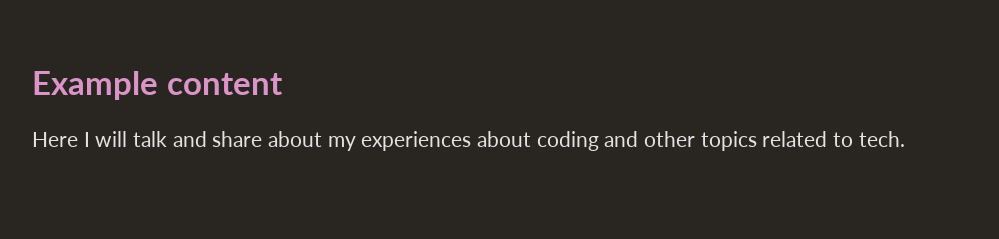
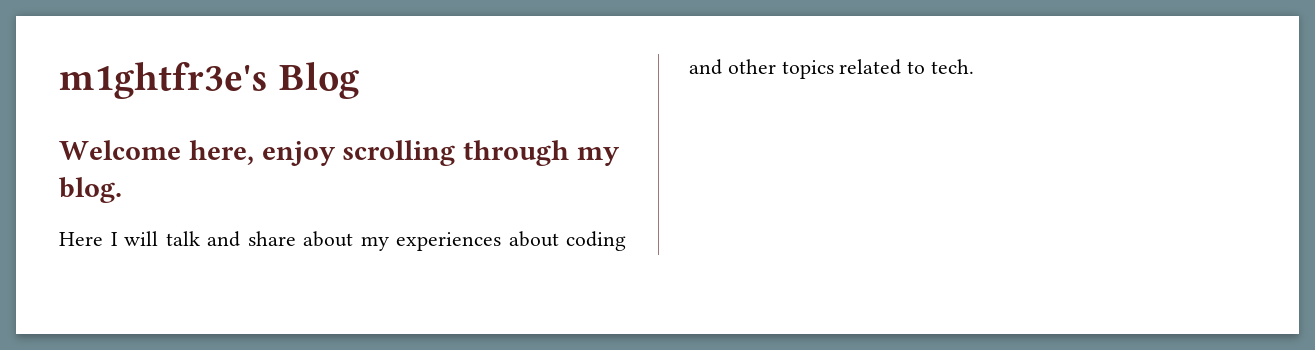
- Example content
+ m1ghtfr3e's Blog
+ Welcome here, enjoy scrolling through my blog.

